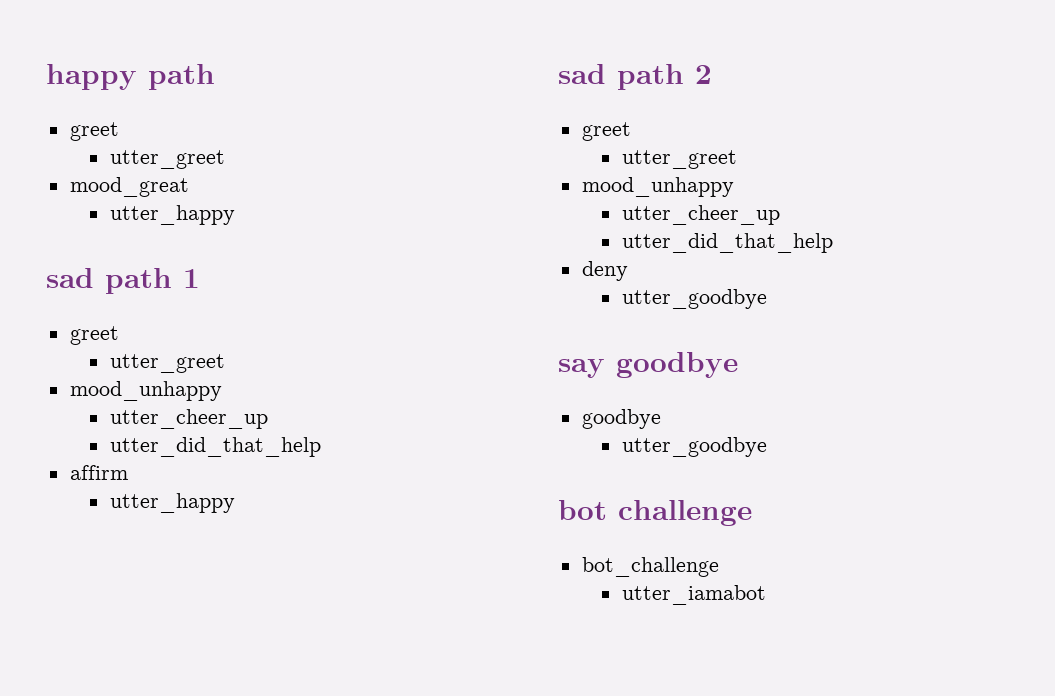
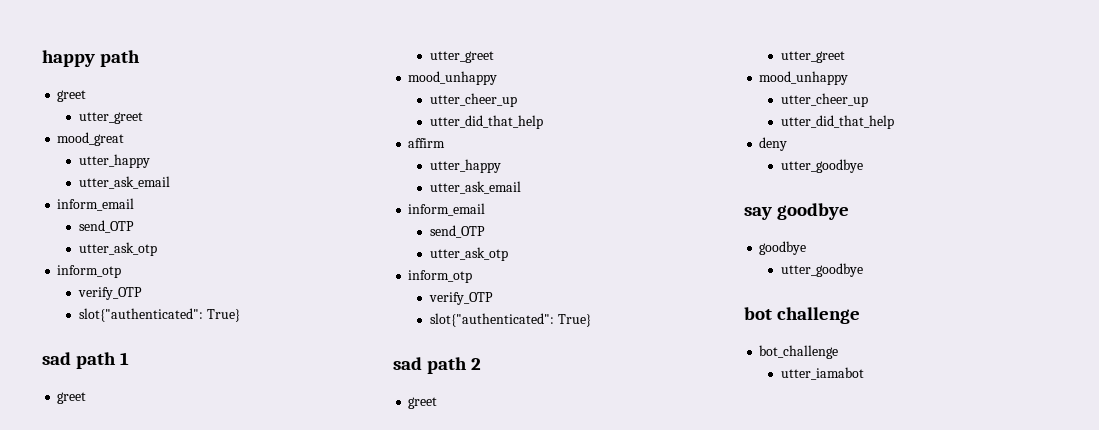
  mood_great
  utter_happy
+ utter_ask_email
+ inform_email
+ send_OTP
+ utter_ask_otp
+ inform_otp
+ verify_OTP
+ slot{"authenticated": True}
  affirm
  utter_happy
+ utter_ask_email
+ inform_email
+ send_OTP
+ utter_ask_otp
+ inform_otp
+ verify_OTP
+ slot{"authenticated": True}

